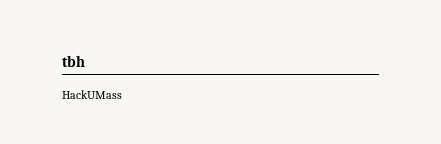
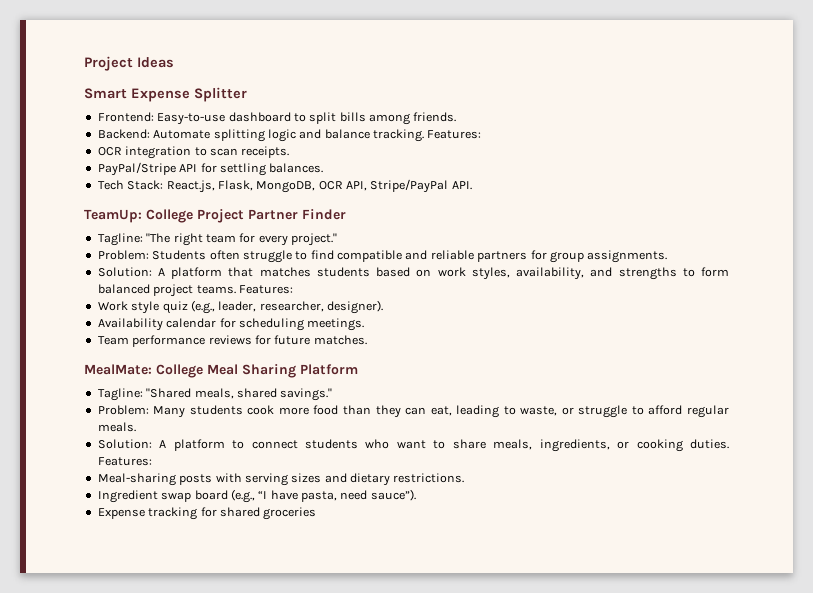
- tbh
- HackUMass
+ Project Ideas
+ Smart Expense Splitter
+ Frontend: Easy-to-use dashboard to split bills among friends.
+ Backend: Automate splitting logic and balance tracking. Features:
+ OCR integration to scan receipts.
+ PayPal/Stripe API for settling balances.
+ Tech Stack: React.js, Flask, MongoDB, OCR API, Stripe/PayPal API.
+ TeamUp: College Project Partner Finder
+ Tagline: "The right team for every project."
+ Problem: Students often struggle to find compatible and reliable partners for group assignments.
+ Solution: A platform that matches students based on work styles, availability, and strengths to form balanced project teams. Features:
+ Work style quiz (e.g., leader, researcher, designer).
+ Availability calendar for scheduling meetings.
+ Team performance reviews for future matches.
+ MealMate: College Meal Sharing Platform
+ Tagline: "Shared meals, shared savings."
+ Problem: Many students cook more food than they can eat, leading to waste, or struggle to afford regular meals.
+ Solution: A platform to connect students who want to share meals, ingredients, or cooking duties. Features:
+ Meal-sharing posts with serving sizes and dietary restrictions.
+ Ingredient swap board (e.g., “I have pasta, need sauce”).
+ Expense tracking for shared groceries

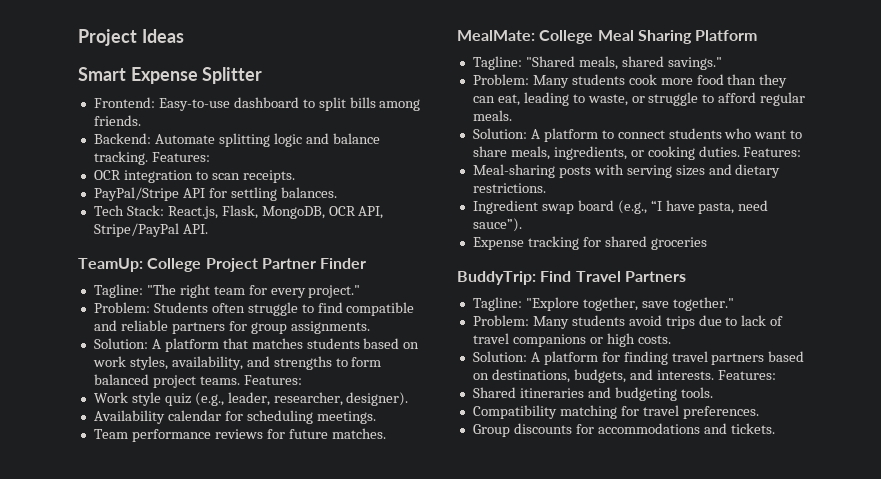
+ BuddyTrip: Find Travel Partners
+ Tagline: "Explore together, save together."
+ Problem: Many students avoid trips due to lack of travel companions or high costs.
+ Solution: A platform for finding travel partners based on destinations, budgets, and interests. Features:
+ Shared itineraries and budgeting tools.
+ Compatibility matching for travel preferences.
+ Group discounts for accommodations and tickets.

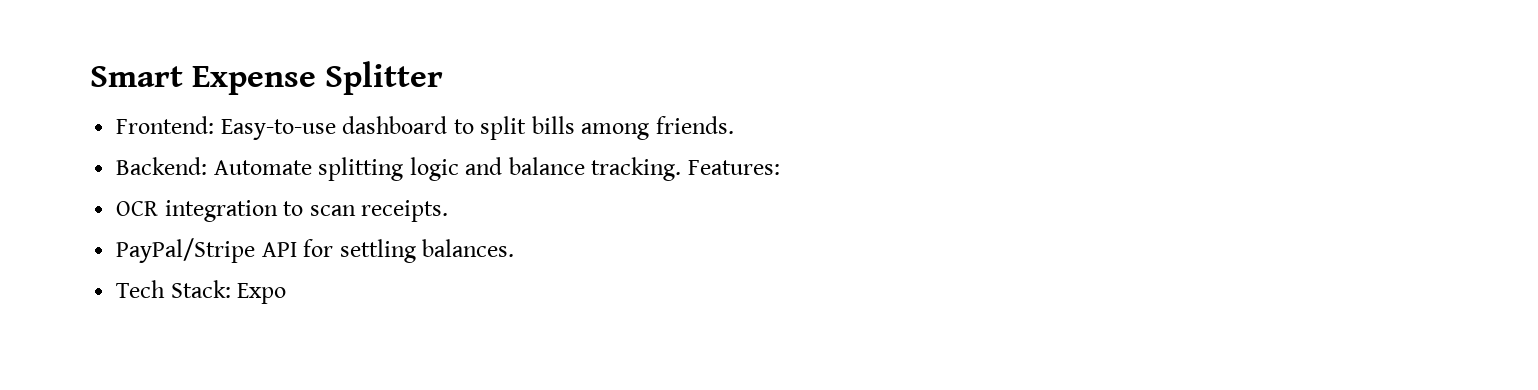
- Project Ideas
- Tech Stack: React.js, Flask, MongoDB, OCR API, Stripe/PayPal API.
- TeamUp: College Project Partner Finder
- Tagline: "The right team for every project."
- Problem: Students often struggle to find compatible and reliable partners for group assignments.
- Solution: A platform that matches students based on work styles, availability, and strengths to form balanced project teams. Features:
- Work style quiz (e.g., leader, researcher, designer).
- Availability calendar for scheduling meetings.
- Team performance reviews for future matches.
- MealMate: College Meal Sharing Platform
- Tagline: "Shared meals, shared savings."
- Problem: Many students cook more food than they can eat, leading to waste, or struggle to afford regular meals.
- Solution: A platform to connect students who want to share meals, ingredients, or cooking duties. Features:
- Meal-sharing posts with serving sizes and dietary restrictions.
- Ingredient swap board (e.g., “I have pasta, need sauce”).
- Expense tracking for shared groceries
- BuddyTrip: Find Travel Partners
- Tagline: "Explore together, save together."
- Problem: Many students avoid trips due to lack of travel companions or high costs.
- Solution: A platform for finding travel partners based on destinations, budgets, and interests. Features:
- Shared itineraries and budgeting tools.
- Compatibility matching for travel preferences.
- Group discounts for accommodations and tickets.
+ Tech Stack: Expo

